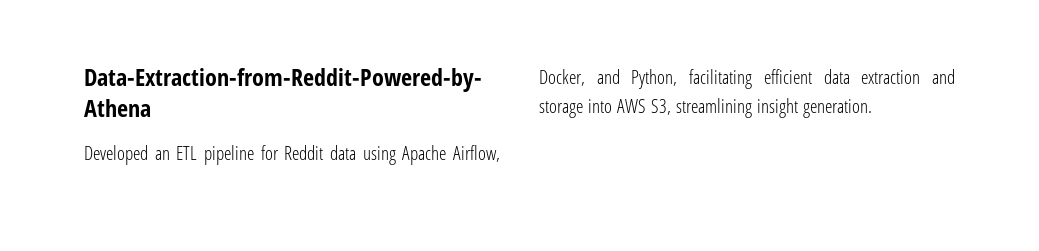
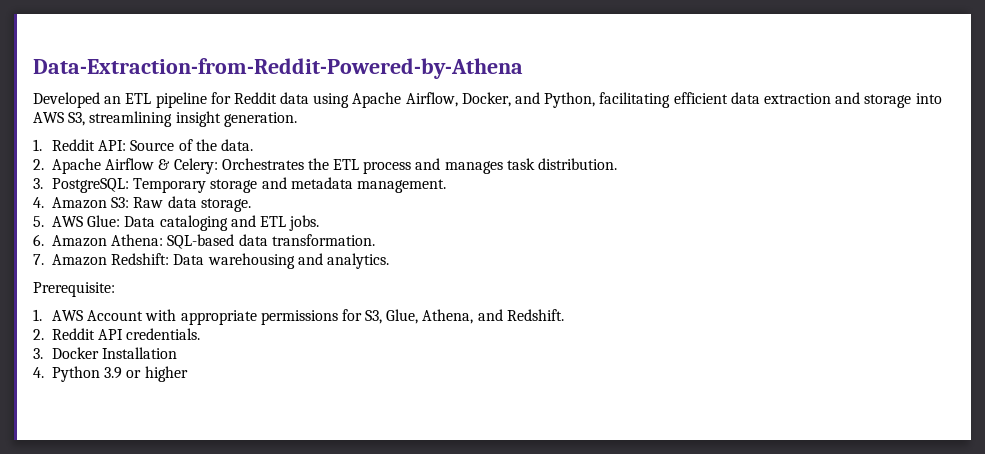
+ 1. Reddit API: Source of the data.
+ 2. Apache Airflow & Celery: Orchestrates the ETL process and manages task distribution.
+ 3. PostgreSQL: Temporary storage and metadata management.
+ 4. Amazon S3: Raw data storage.
+ 5. AWS Glue: Data cataloging and ETL jobs.
+ 6. Amazon Athena: SQL-based data transformation.
+ 7. Amazon Redshift: Data warehousing and analytics.
+ Prerequisite:
+ 1. AWS Account with appropriate permissions for S3, Glue, Athena, and Redshift.
+ 2. Reddit API credentials.
+ 3. Docker Installation
+ 4. Python 3.9 or higher

